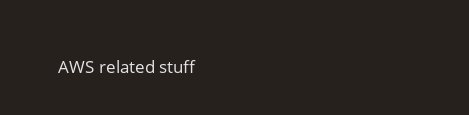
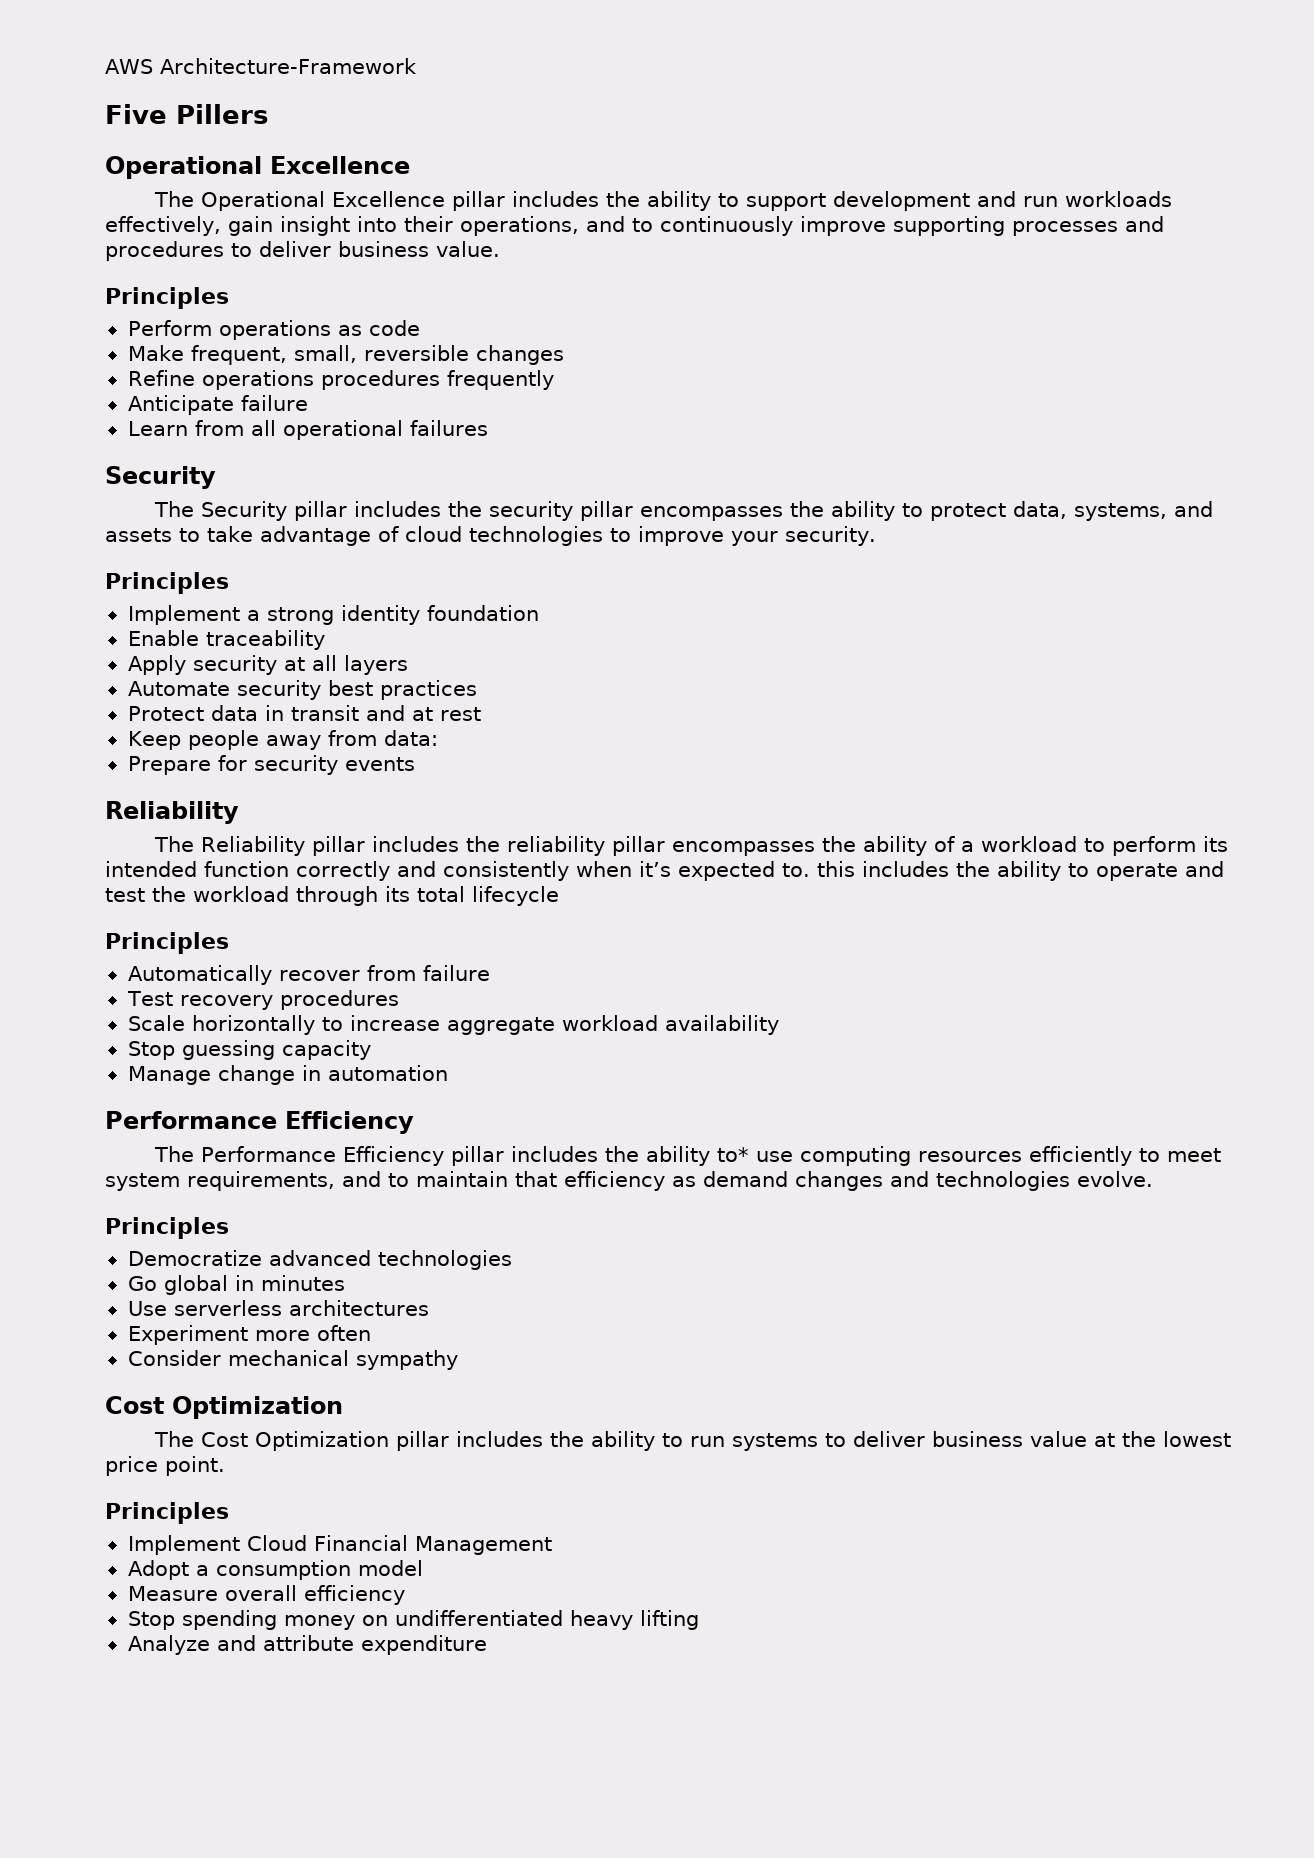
- AWS related stuff
+ AWS Architecture-Framework
+ Five Pillers
+ Operational Excellence
+ The Operational Excellence pillar includes the ability to support development and run workloads effectively, gain insight into their operations, and to continuously improve supporting processes and procedures to deliver business value.
+ Principles
+ Perform operations as code
+ Make frequent, small, reversible changes
+ Refine operations procedures frequently
+ Anticipate failure
+ Learn from all operational failures
+ Security
+ The Security pillar includes the security pillar encompasses the ability to protect data, systems, and assets to take advantage of cloud technologies to improve your security.
+ Principles
+ Implement a strong identity foundation
+ Enable traceability
+ Apply security at all layers
+ Automate security best practices
+ Protect data in transit and at rest
+ Keep people away from data:
+ Prepare for security events
+ Reliability
+ The Reliability pillar includes the reliability pillar encompasses the ability of a workload to perform its intended function correctly and consistently when it’s expected to. this includes the ability to operate and test the workload through its total lifecycle
+ Principles
+ Automatically recover from failure
+ Test recovery procedures
+ Scale horizontally to increase aggregate workload availability
+ Stop guessing capacity
+ Manage change in automation
+ Performance Efficiency
+ The Performance Efficiency pillar includes the ability to* use computing resources efficiently to meet system requirements, and to maintain that efficiency as demand changes and technologies evolve.
+ Principles
+ Democratize advanced technologies
+ Go global in minutes
+ Use serverless architectures
+ Experiment more often
+ Consider mechanical sympathy
+ Cost Optimization
+ The Cost Optimization pillar includes the ability to run systems to deliver business value at the lowest price point.
+ Principles
+ Implement Cloud Financial Management
+ Adopt a consumption model
+ Measure overall efficiency
+ Stop spending money on undifferentiated heavy lifting
+ Analyze and attribute expenditure

